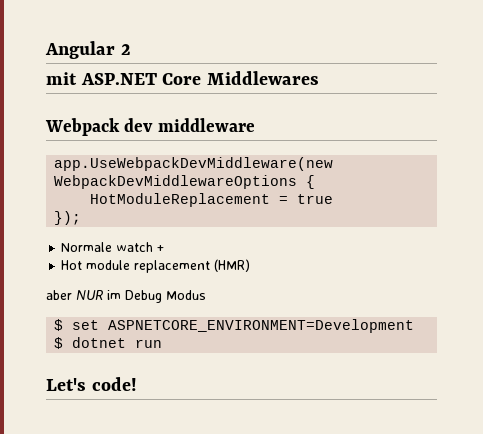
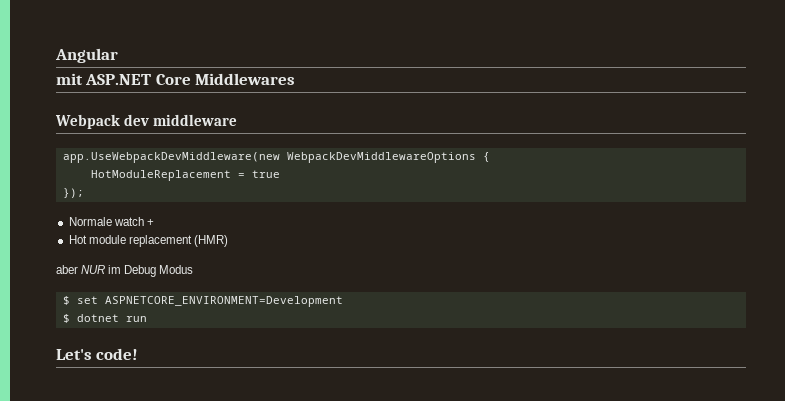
- Angular 2
+ Angular

